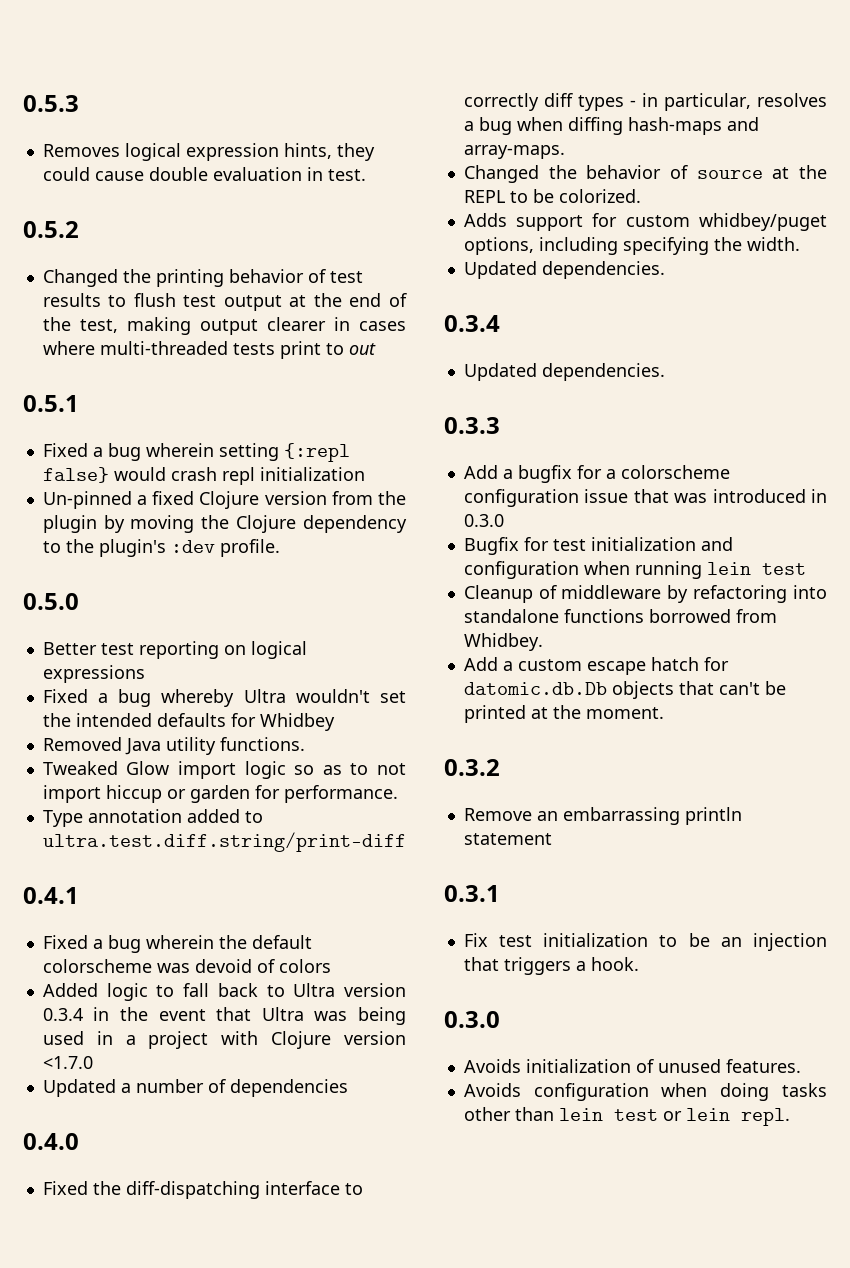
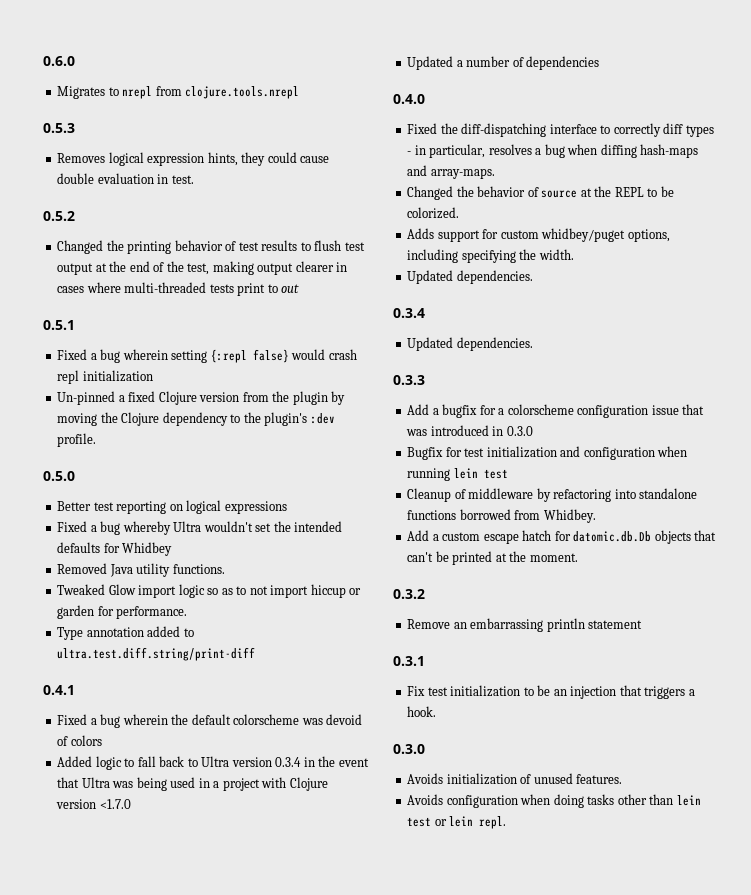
+ 0.6.0
+ Migrates to nrepl from clojure.tools.nrepl

